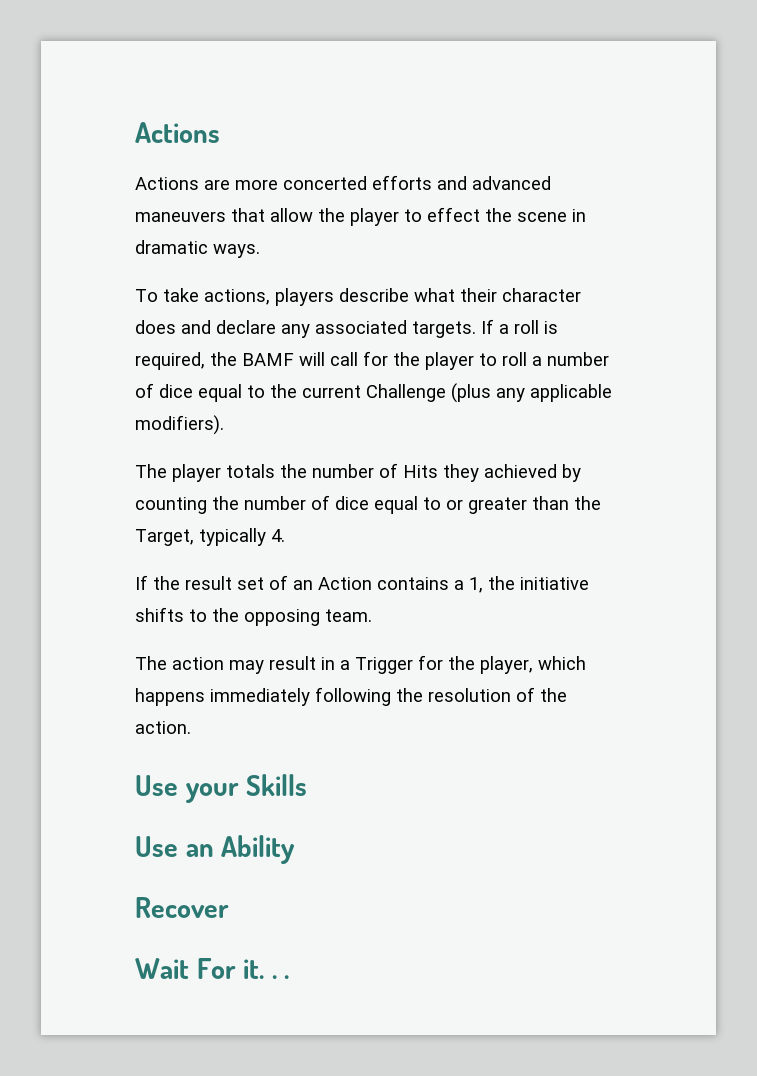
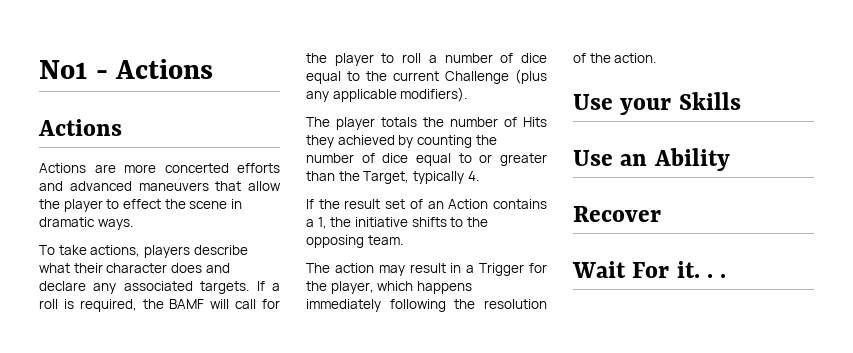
+ No1 - Actions

